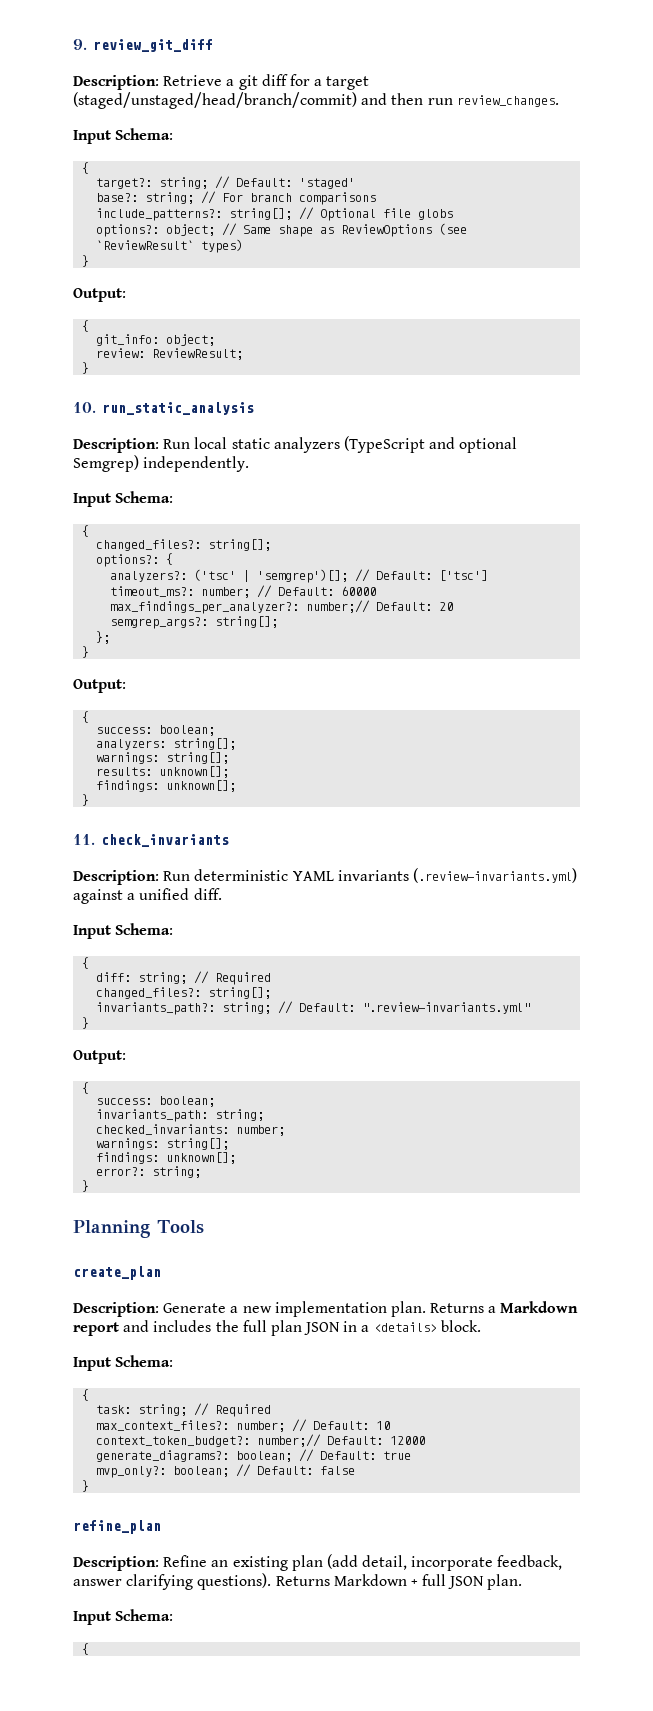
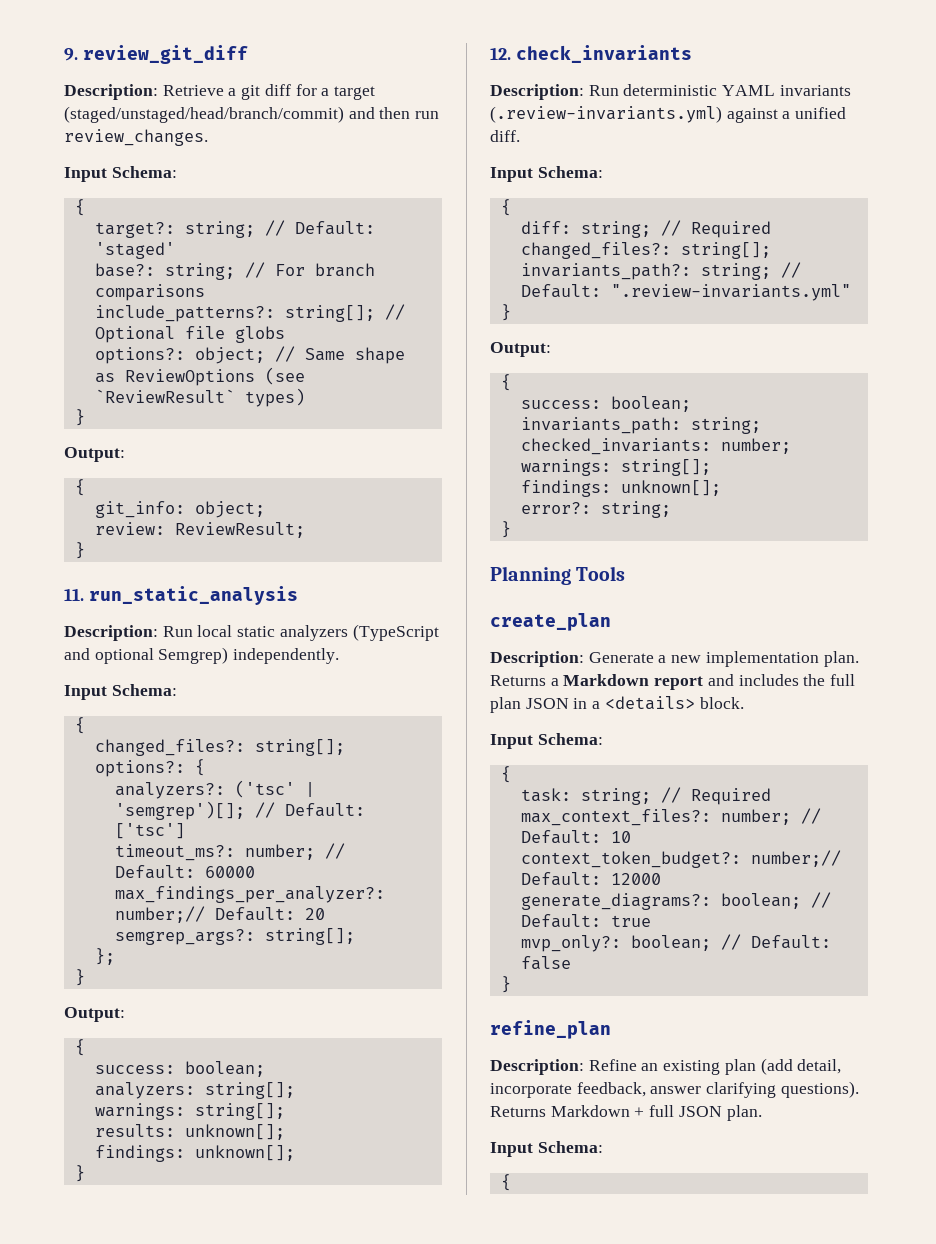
- 10. run_static_analysis
+ 11. run_static_analysis
- 11. check_invariants
+ 12. check_invariants

